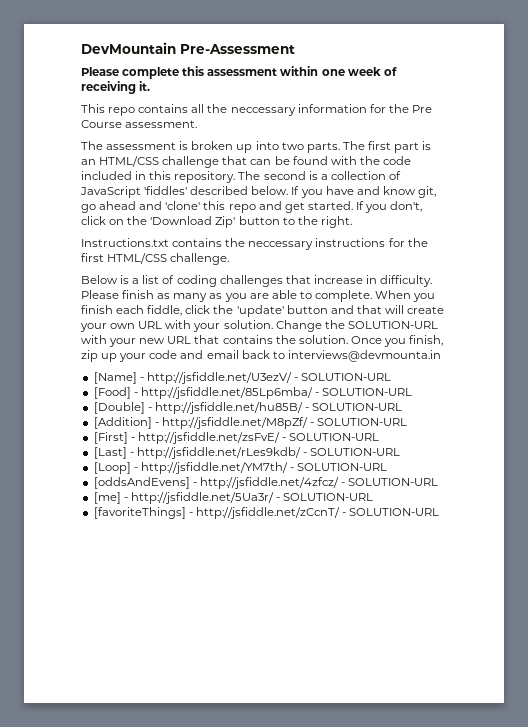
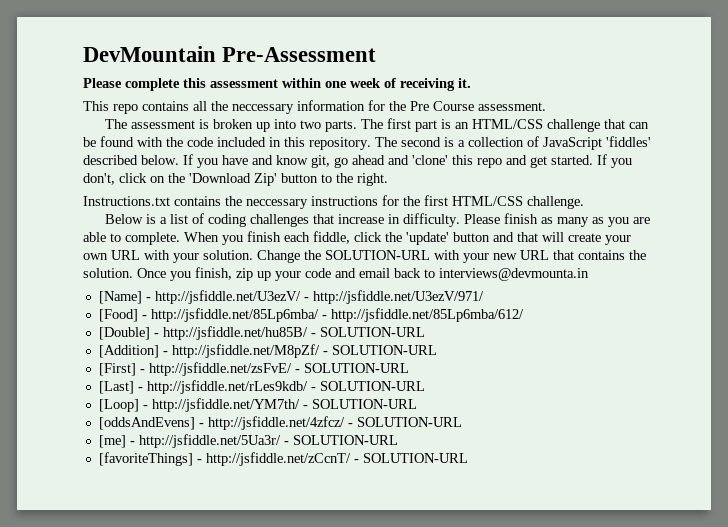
- [Name] - http://jsfiddle.net/U3ezV/ - SOLUTION-URL
+ [Name] - http://jsfiddle.net/U3ezV/ - http://jsfiddle.net/U3ezV/971/
- [Food] - http://jsfiddle.net/85Lp6mba/ - SOLUTION-URL
+ [Food] - http://jsfiddle.net/85Lp6mba/ - http://jsfiddle.net/85Lp6mba/612/

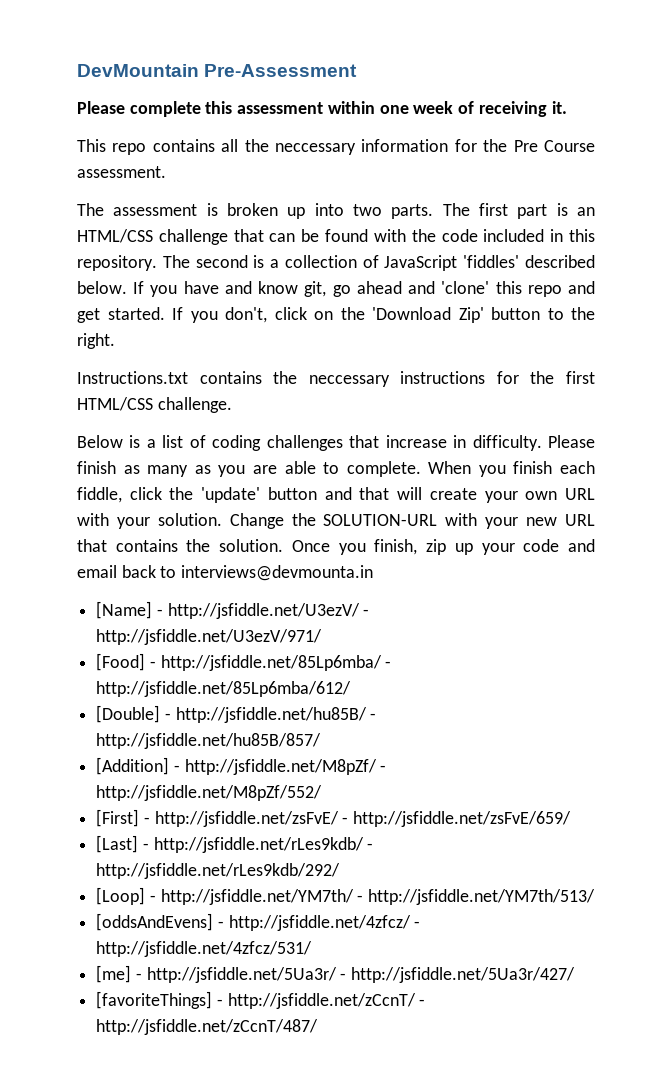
- [Double] - http://jsfiddle.net/hu85B/ - SOLUTION-URL
+ [Double] - http://jsfiddle.net/hu85B/ - http://jsfiddle.net/hu85B/857/
- [Addition] - http://jsfiddle.net/M8pZf/ - SOLUTION-URL
+ [Addition] - http://jsfiddle.net/M8pZf/ - http://jsfiddle.net/M8pZf/552/
- [First] - http://jsfiddle.net/zsFvE/ - SOLUTION-URL
+ [First] - http://jsfiddle.net/zsFvE/ - http://jsfiddle.net/zsFvE/659/
- [Last] - http://jsfiddle.net/rLes9kdb/ - SOLUTION-URL
+ [Last] - http://jsfiddle.net/rLes9kdb/ - http://jsfiddle.net/rLes9kdb/292/
- [Loop] - http://jsfiddle.net/YM7th/ - SOLUTION-URL
+ [Loop] - http://jsfiddle.net/YM7th/ - http://jsfiddle.net/YM7th/513/
- [oddsAndEvens] - http://jsfiddle.net/4zfcz/ - SOLUTION-URL
+ [oddsAndEvens] - http://jsfiddle.net/4zfcz/ - http://jsfiddle.net/4zfcz/531/
- [me] - http://jsfiddle.net/5Ua3r/ - SOLUTION-URL
+ [me] - http://jsfiddle.net/5Ua3r/ - http://jsfiddle.net/5Ua3r/427/
- [favoriteThings] - http://jsfiddle.net/zCcnT/ - SOLUTION-URL
+ [favoriteThings] - http://jsfiddle.net/zCcnT/ - http://jsfiddle.net/zCcnT/487/

